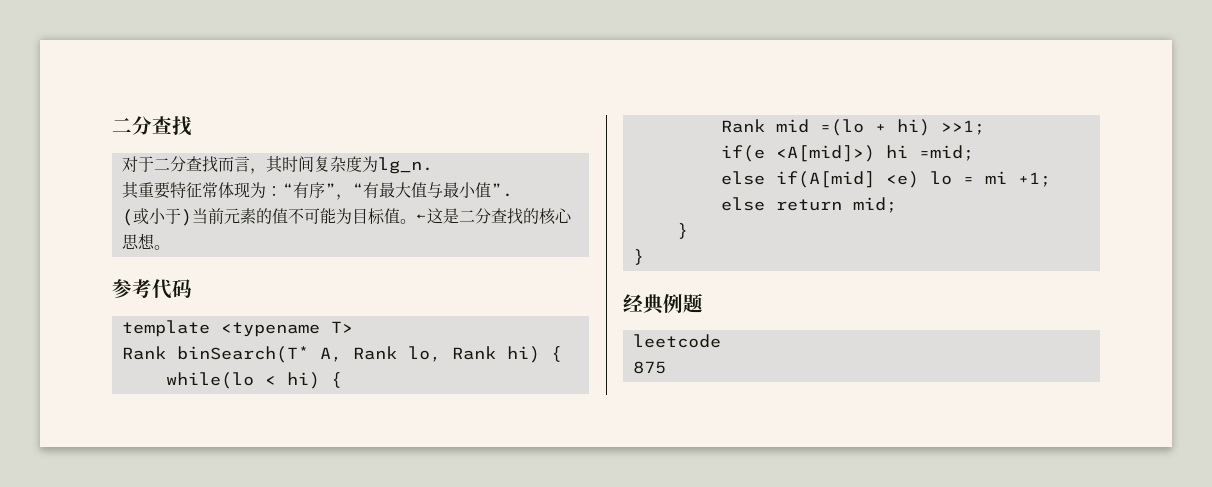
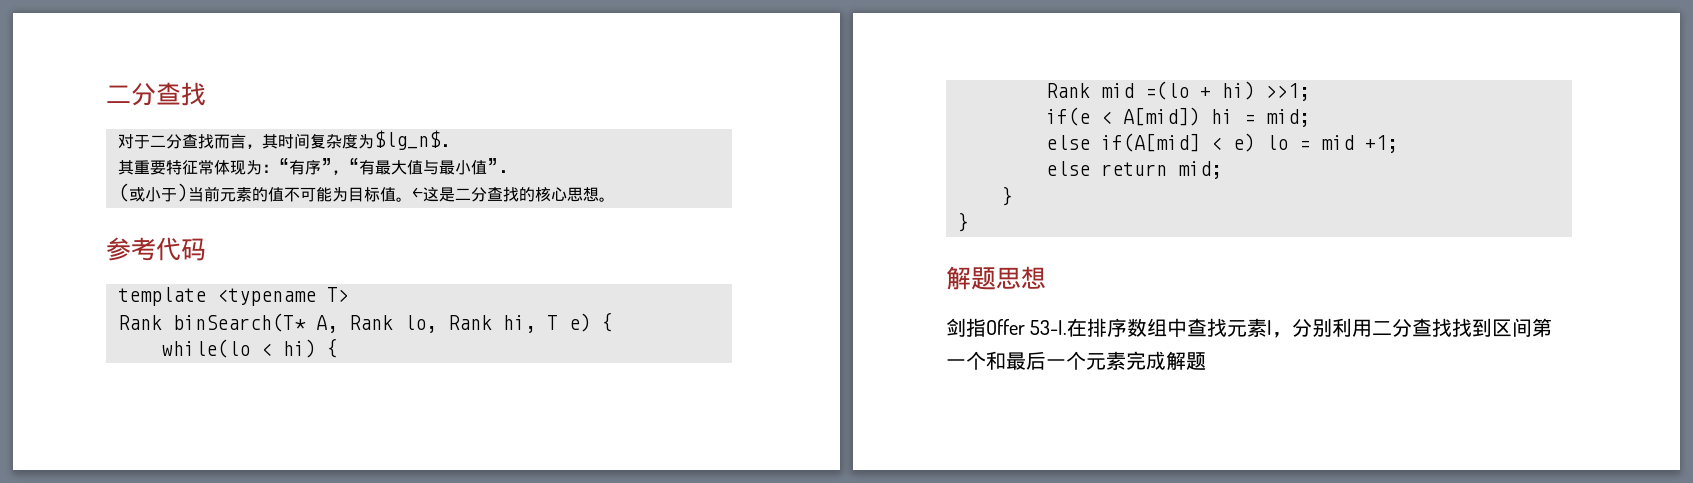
- 对于二分查找而言，其时间复杂度为lg_n.
+ 对于二分查找而言，其时间复杂度为$lg_n$.
- Rank binSearch(T* A, Rank lo, Rank hi) {
+ Rank binSearch(T* A, Rank lo, Rank hi, T e) {
- if(e <A[mid]>) hi =mid;
+ if(e < A[mid]) hi = mid;
- else if(A[mid] <e) lo = mi +1;
+ else if(A[mid] < e) lo = mid +1;
- 经典例题
- leetcode
- 875
+ 解题思想
+ 剑指Offer 53-I.在排序数组中查找元素I，分别利用二分查找找到区间第一个和最后一个元素完成解题

